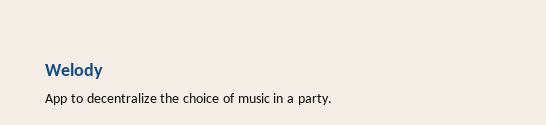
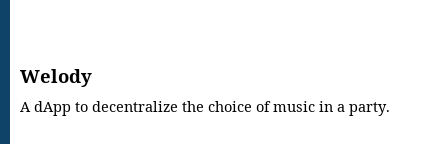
- App to decentralize the choice of music in a party.
+ A dApp to decentralize the choice of music in a party.

